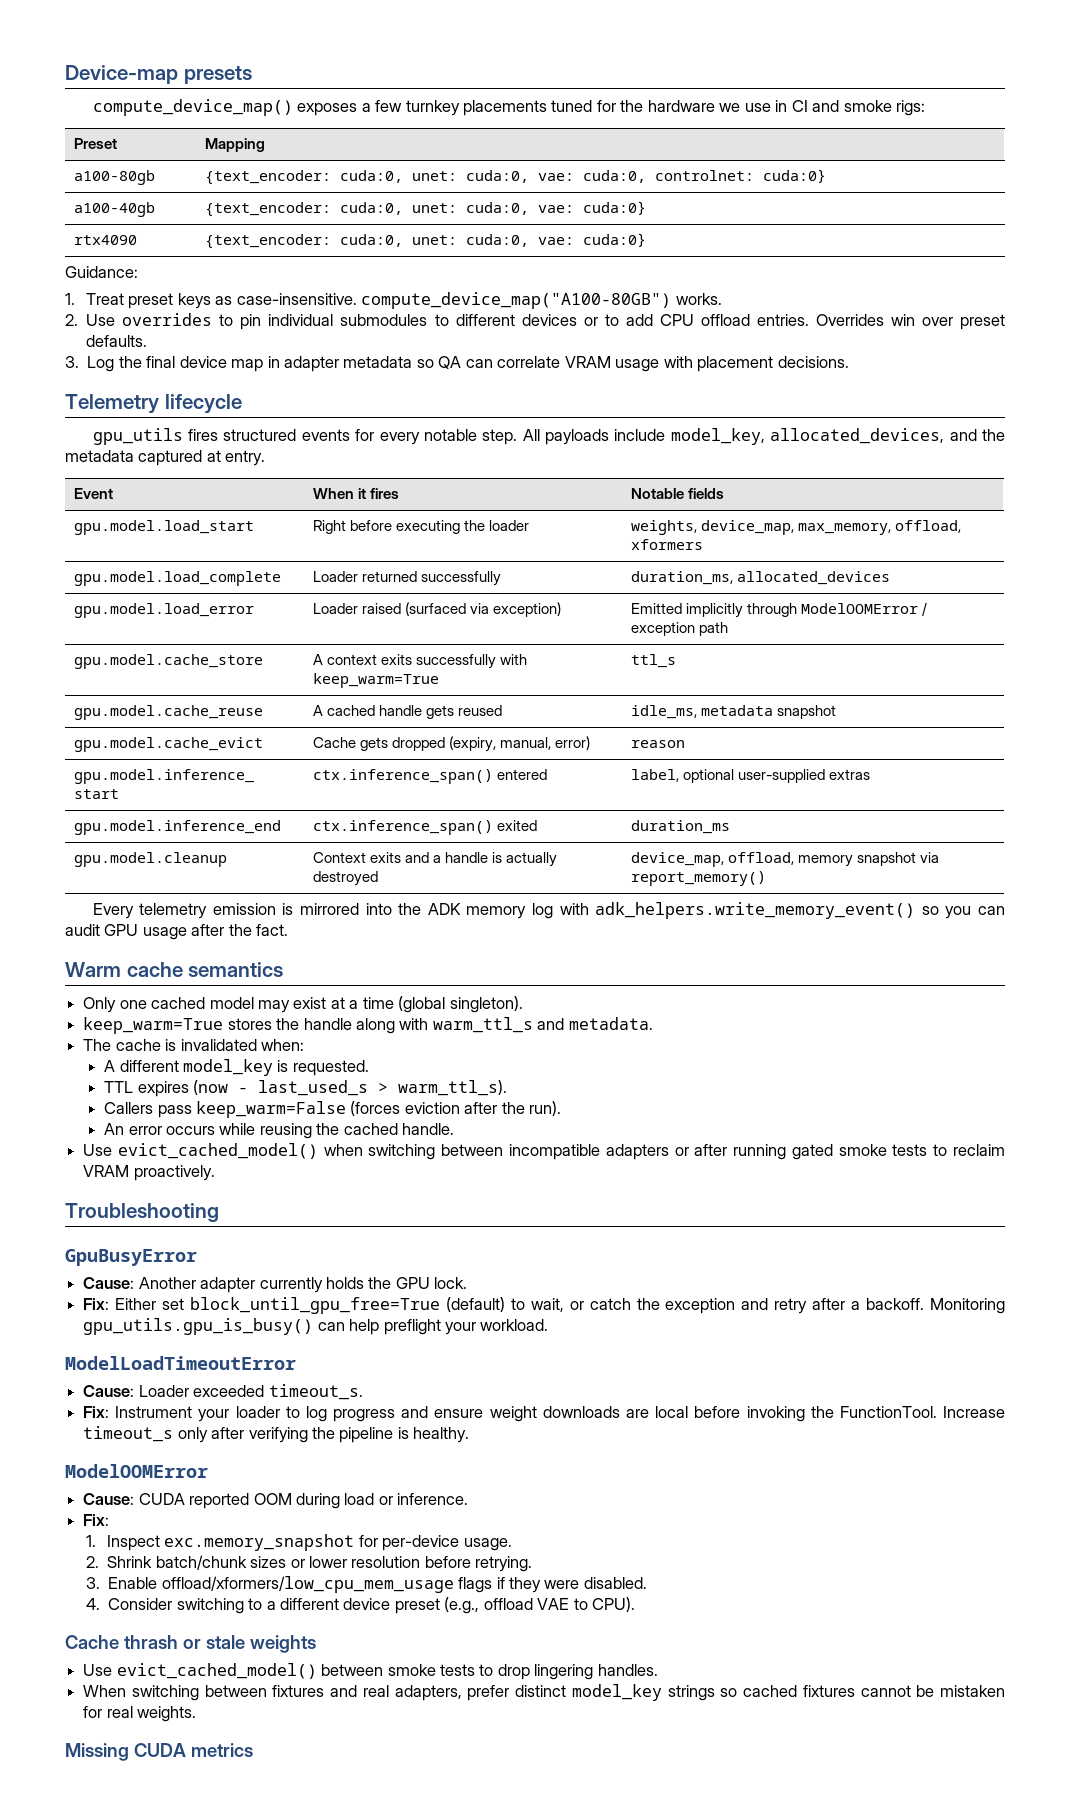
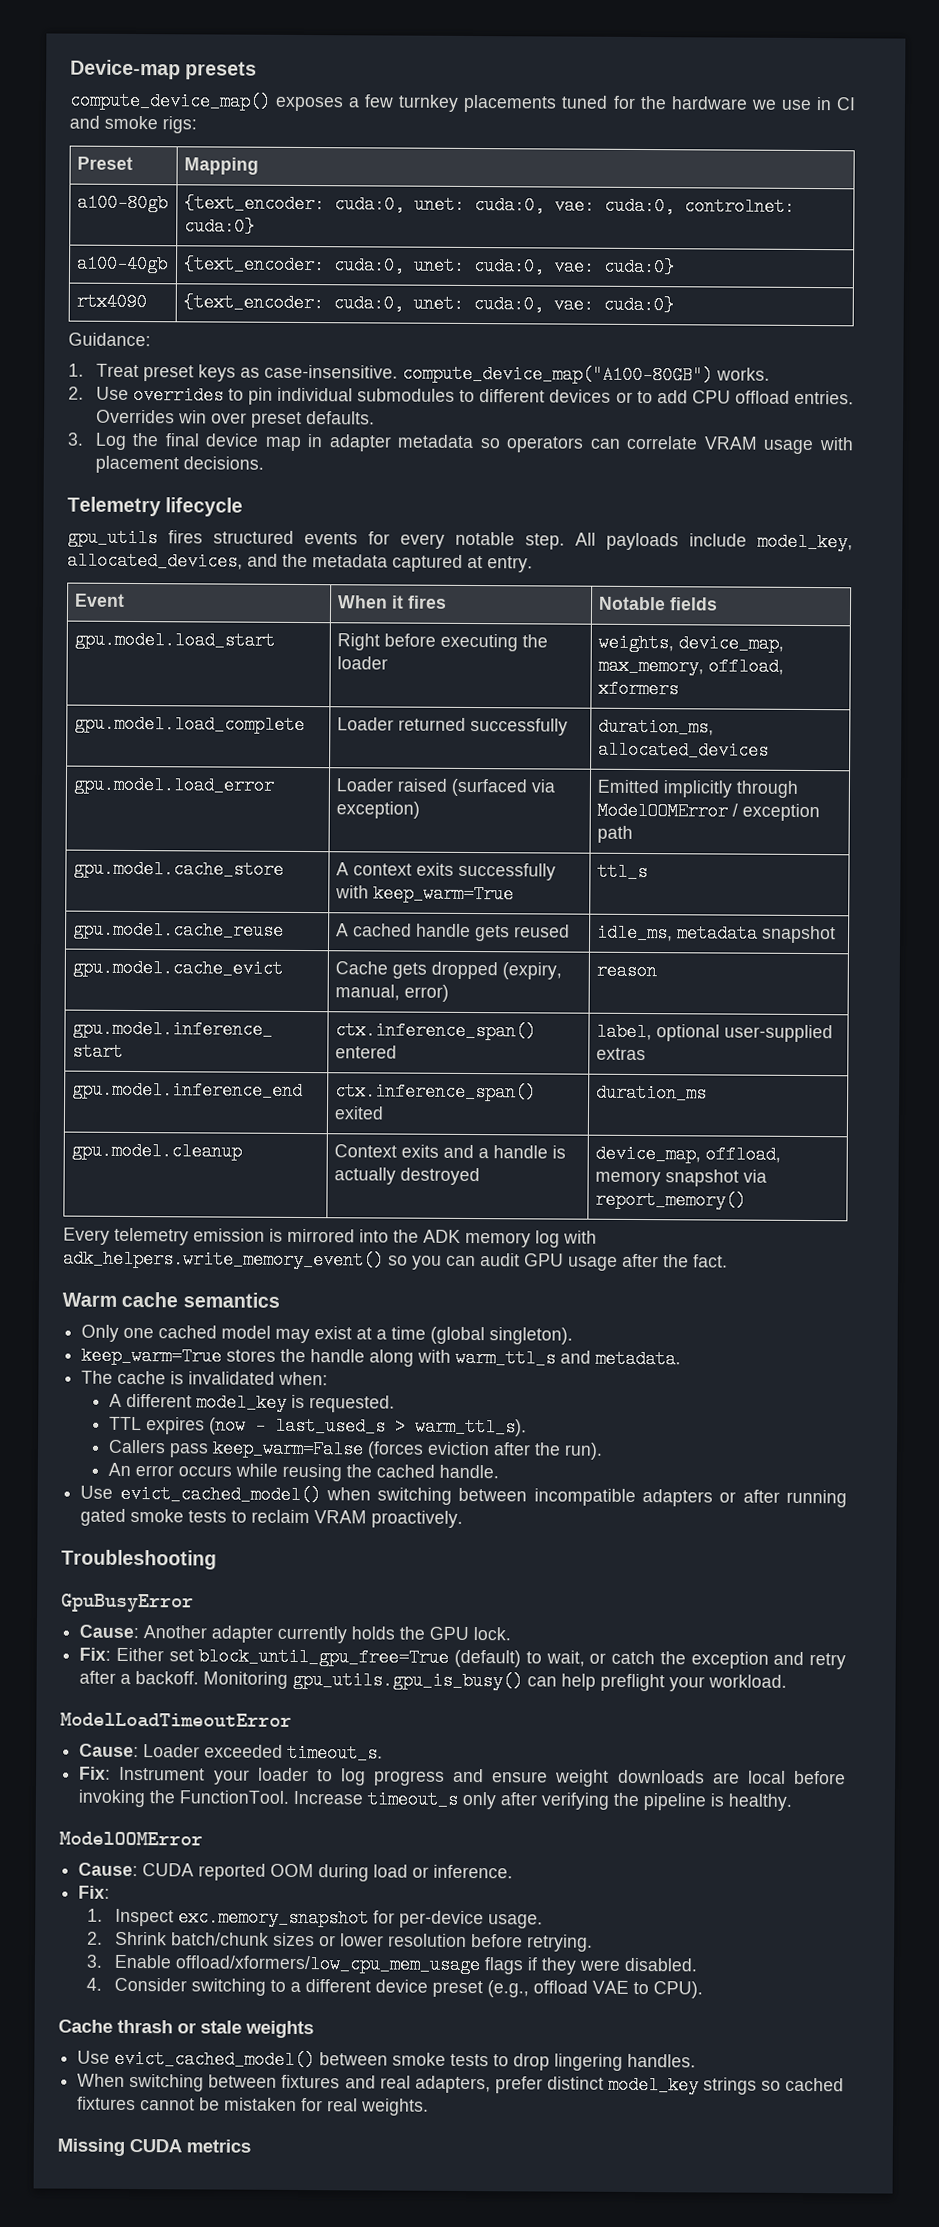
- 3. Log the final device map in adapter metadata so QA can correlate VRAM usage with placement decisions.
+ 3. Log the final device map in adapter metadata so operators can correlate VRAM usage with placement decisions.

